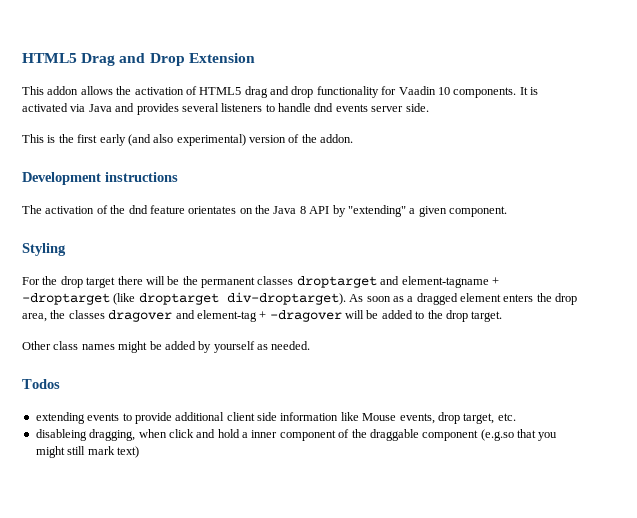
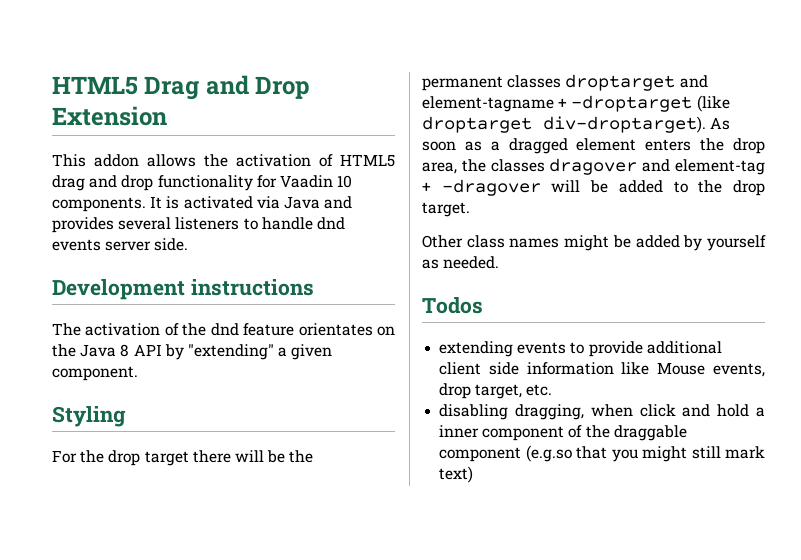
- This is the first early (and also experimental) version of the addon.
- disableing dragging, when click and hold a inner component of the draggable component (e.g.so that you might still mark text)
+ disabling dragging, when click and hold a inner component of the draggable component (e.g.so that you might still mark text)

